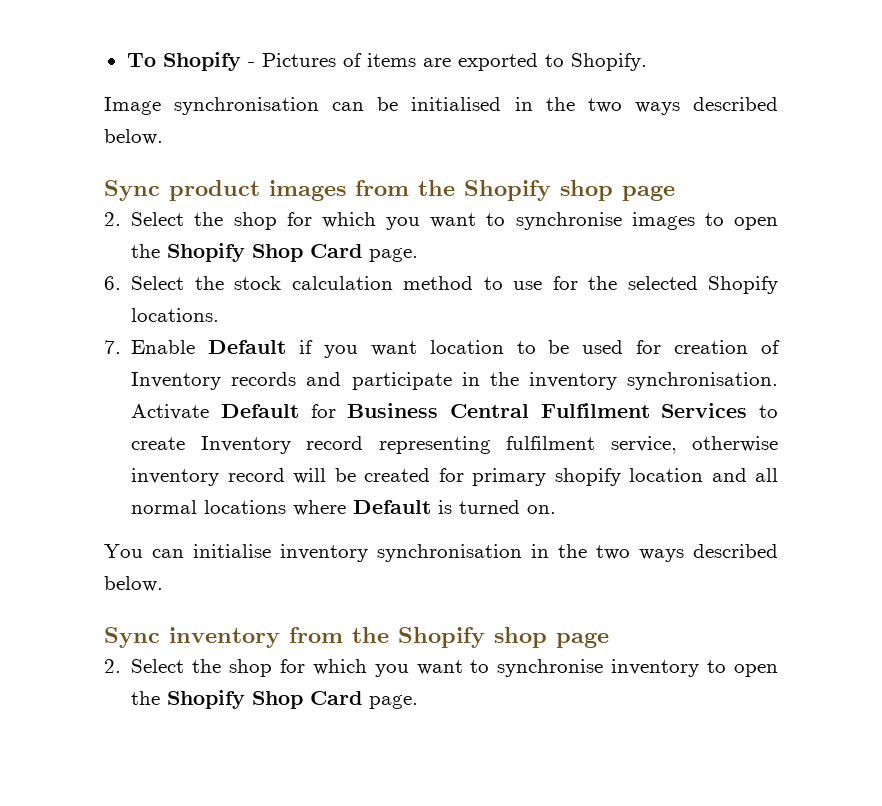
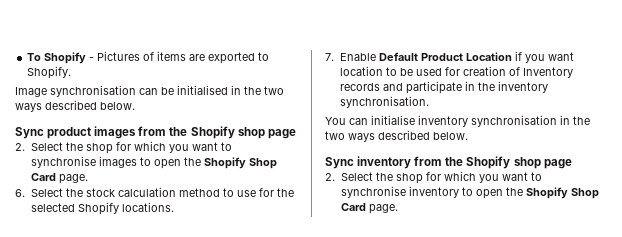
- 7. Enable Default if you want location to be used for creation of Inventory records and participate in the inventory synchronisation. Activate Default for Business Central Fulfilment Services to create Inventory record representing fulfilment service, otherwise inventory record will be created for primary shopify location and all normal locations where Default is turned on.
+ 7. Enable Default Product Location if you want location to be used for creation of Inventory records and participate in the inventory synchronisation.

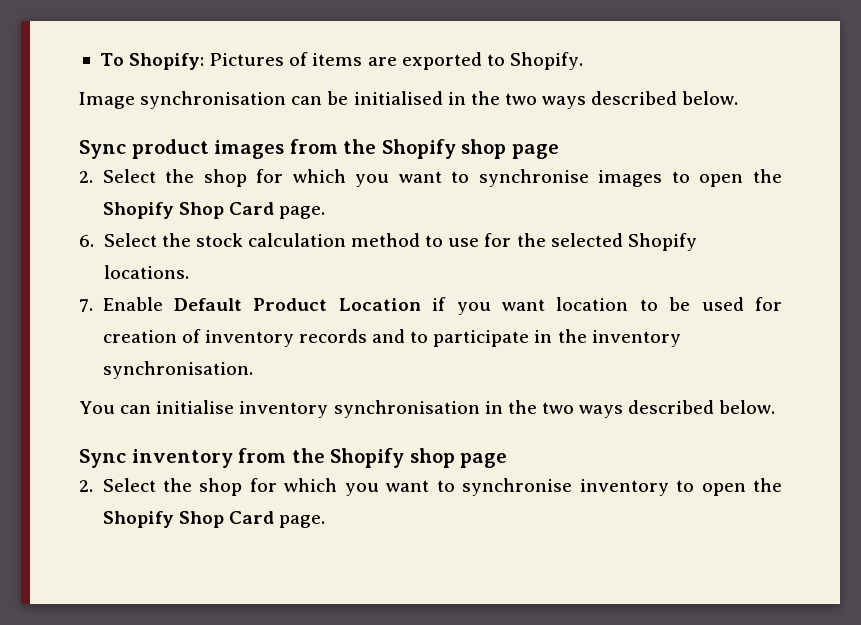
- To Shopify - Pictures of items are exported to Shopify.
+ To Shopify: Pictures of items are exported to Shopify.
- 7. Enable Default Product Location if you want location to be used for creation of Inventory records and participate in the inventory synchronisation.
+ 7. Enable Default Product Location if you want location to be used for creation of inventory records and to participate in the inventory synchronisation.

